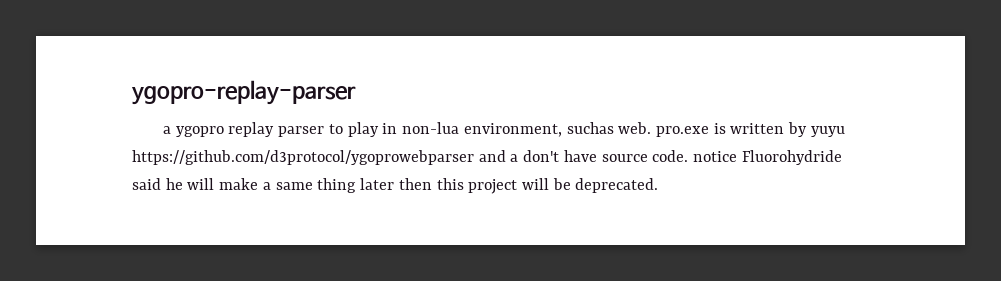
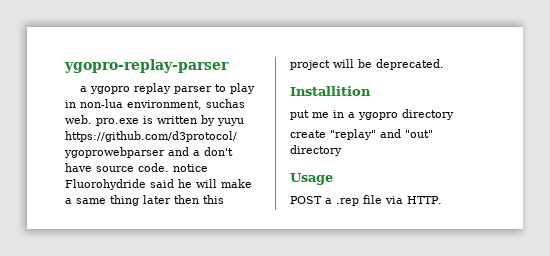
+ Installition
+ put me in a ygopro directory
+ create "replay" and "out" directory
+ Usage
+ POST a .rep file via HTTP.

